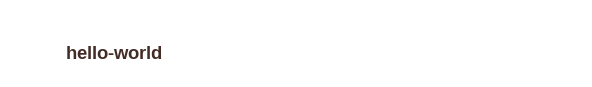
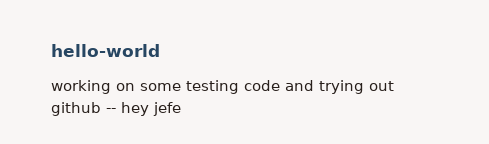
+ working on some testing code and trying out github -- hey jefe

